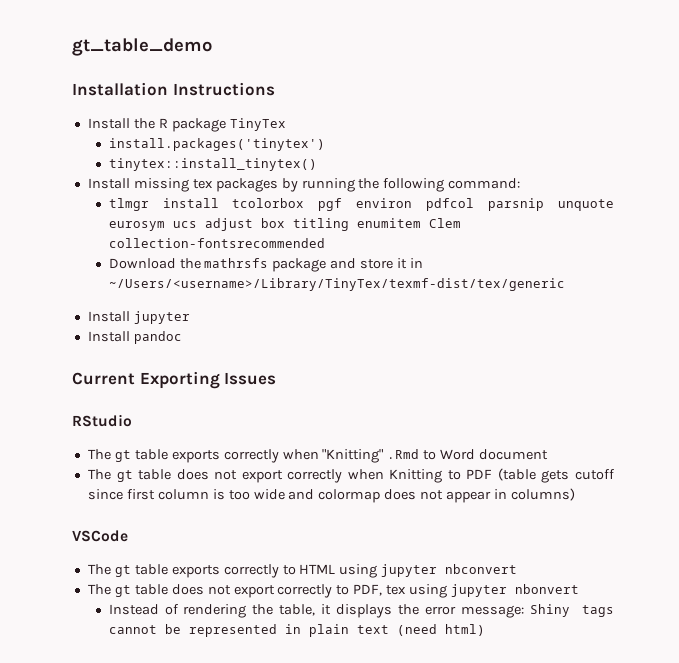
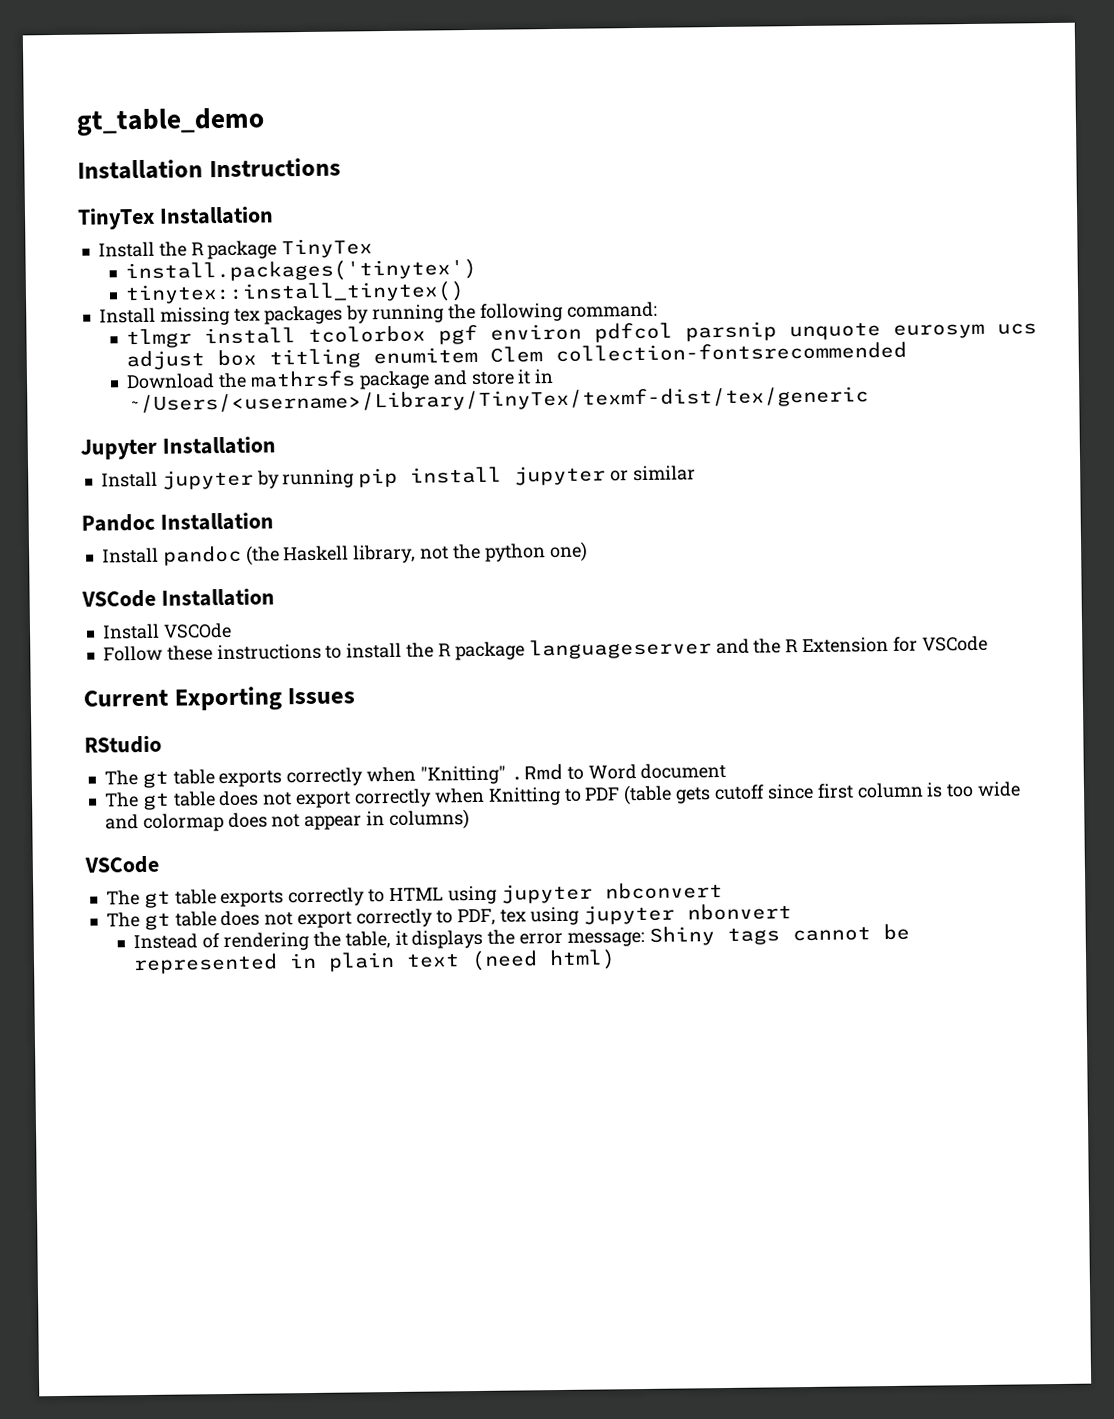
+ TinyTex Installation
+ Jupyter Installation
- Install jupyter
- Install pandoc
+ Install jupyter by running pip install jupyter or similar
+ Pandoc Installation
+ Install pandoc (the Haskell library, not the python one)
+ VSCode Installation
+ Install VSCOde
+ Follow these instructions to install the R package languageserver and the R Extension for VSCode

